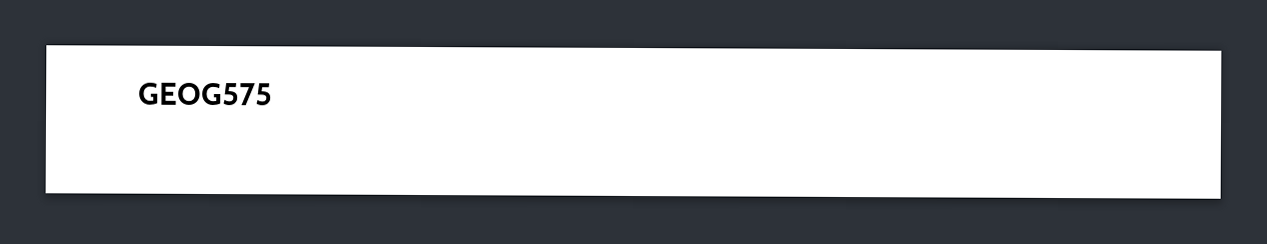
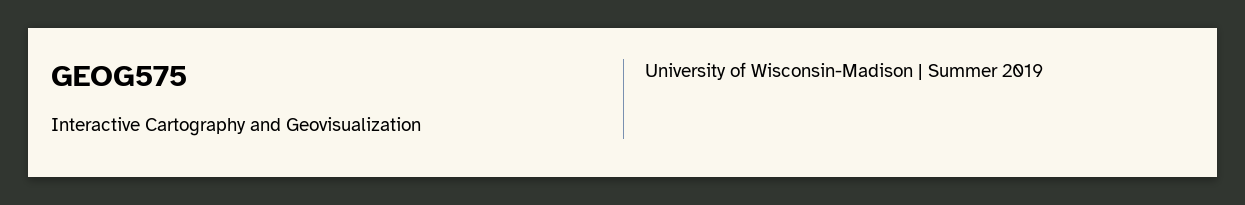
+ Interactive Cartography and Geovisualization
+ University of Wisconsin-Madison | Summer 2019

